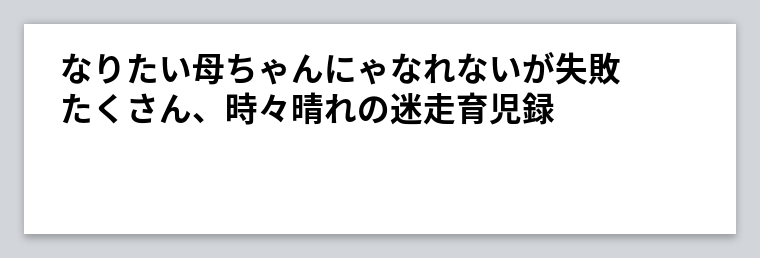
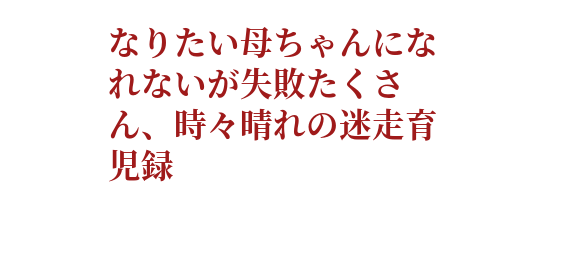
- なりたい母ちゃんにゃなれないが失敗たくさん、時々晴れの迷走育児録
+ なりたい母ちゃんになれないが失敗たくさん、時々晴れの迷走育児録

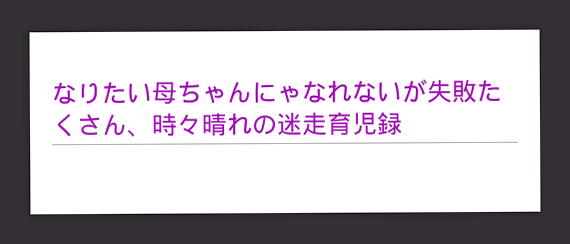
- なりたい母ちゃんになれないが失敗たくさん、時々晴れの迷走育児録
+ なりたい母ちゃんにゃなれないが失敗たくさん、時々晴れの迷走育児録

